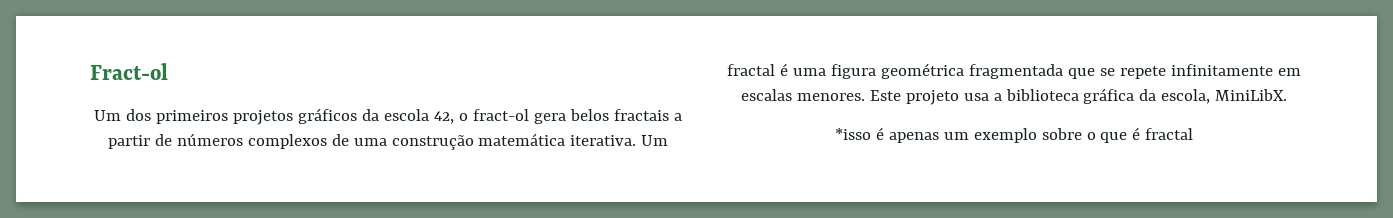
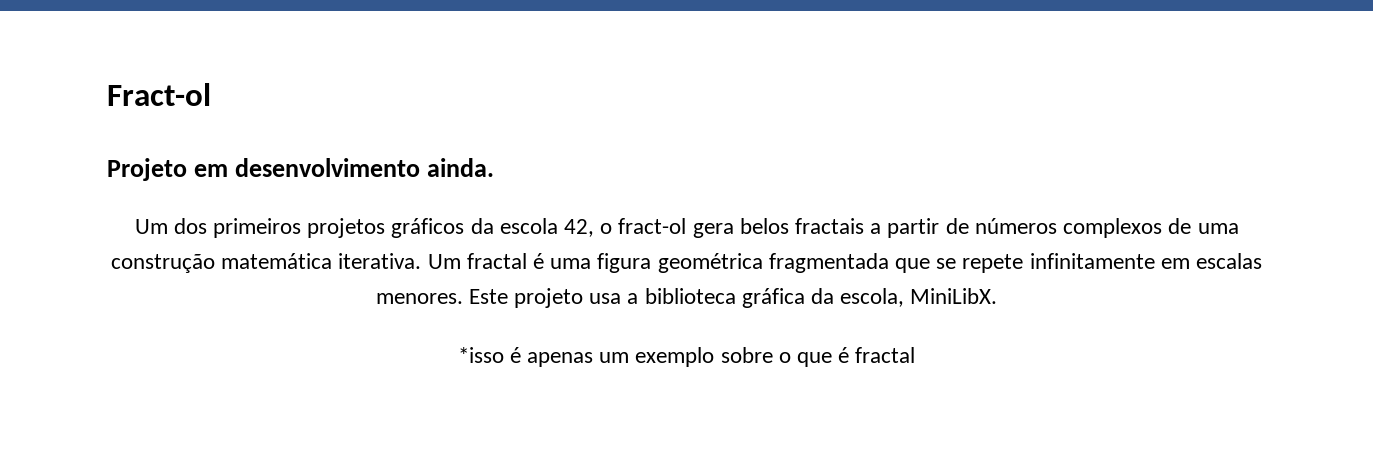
+ Projeto em desenvolvimento ainda.

